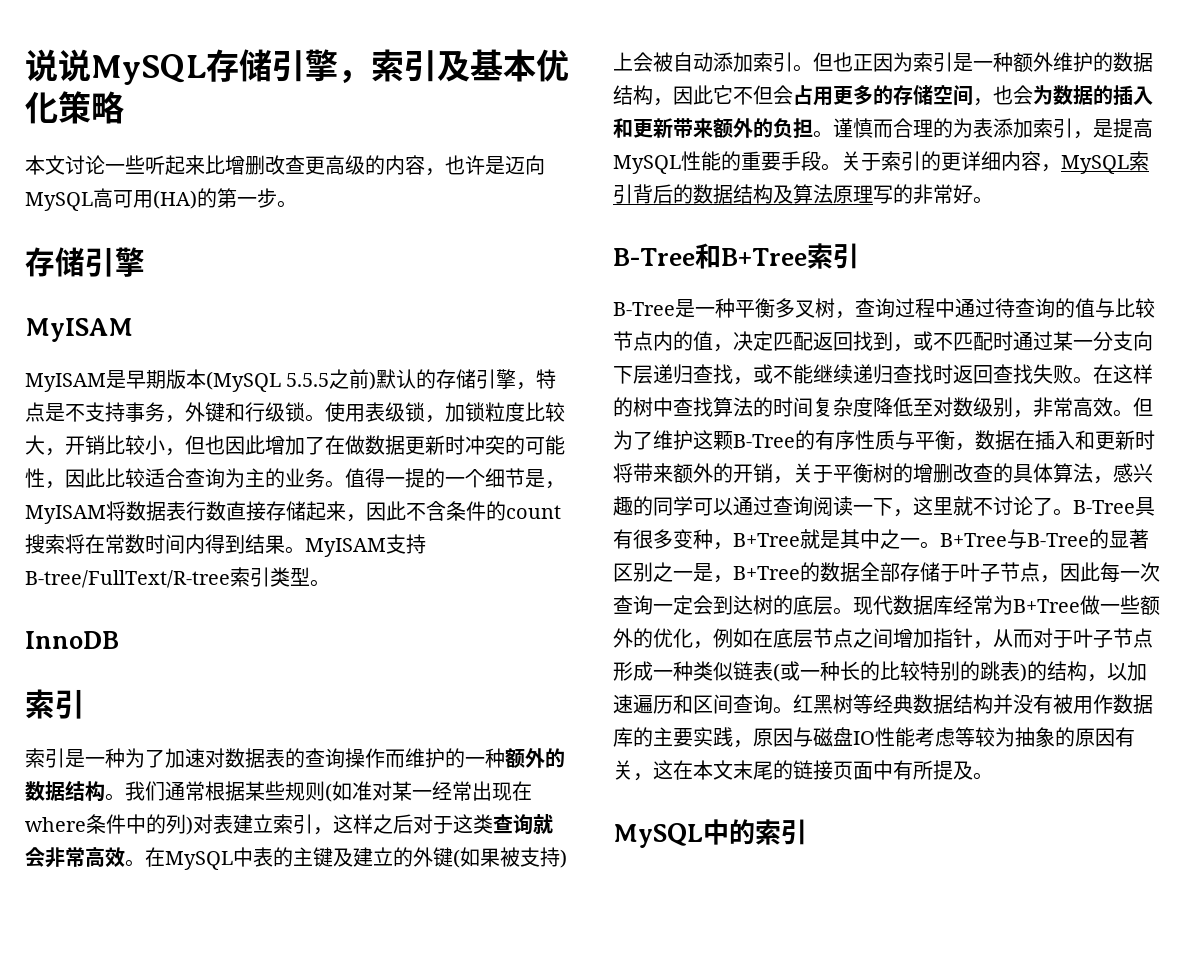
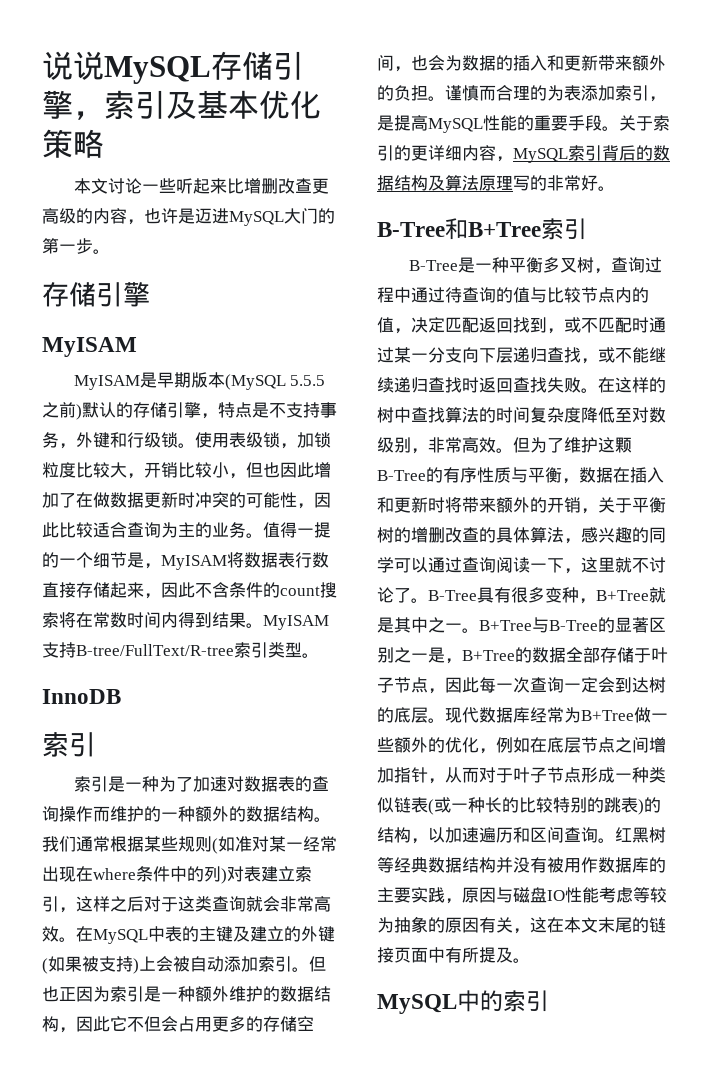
- 本文讨论一些听起来比增删改查更高级的内容，也许是迈向MySQL高可用(HA)的第一步。
+ 本文讨论一些听起来比增删改查更高级的内容，也许是迈进MySQL大门的第一步。

